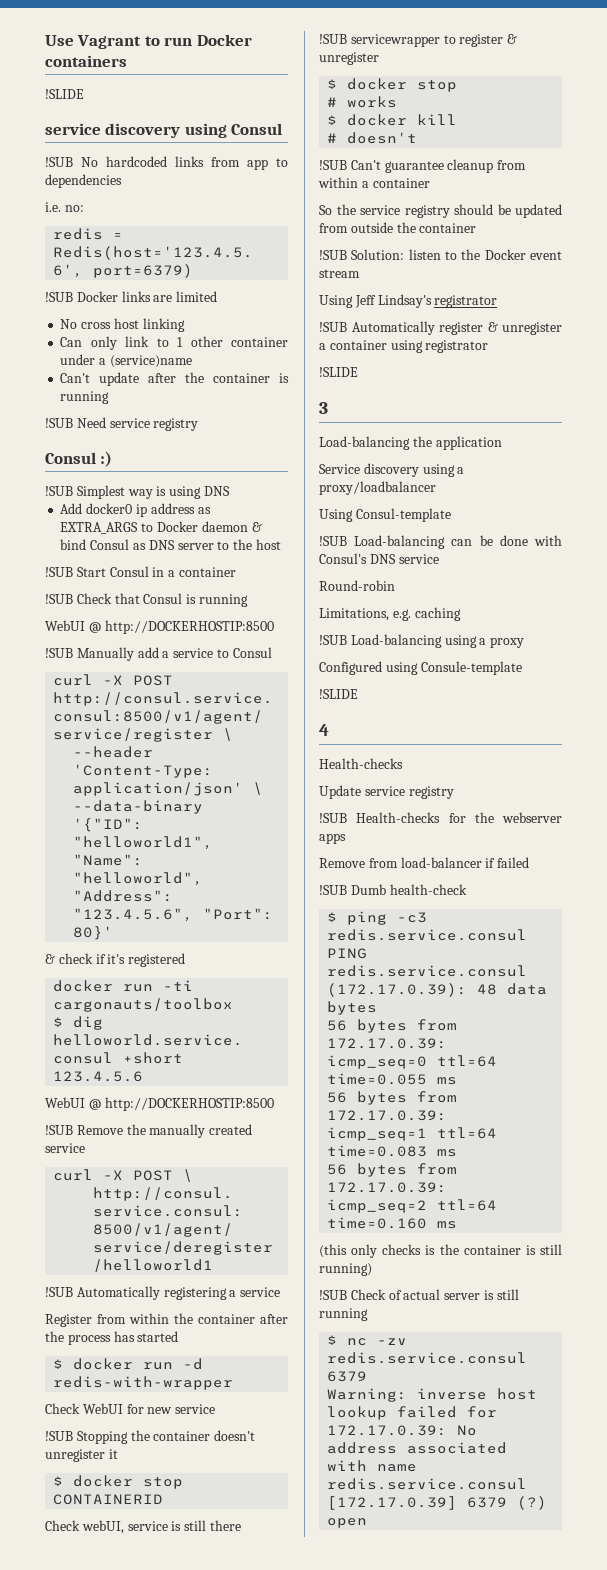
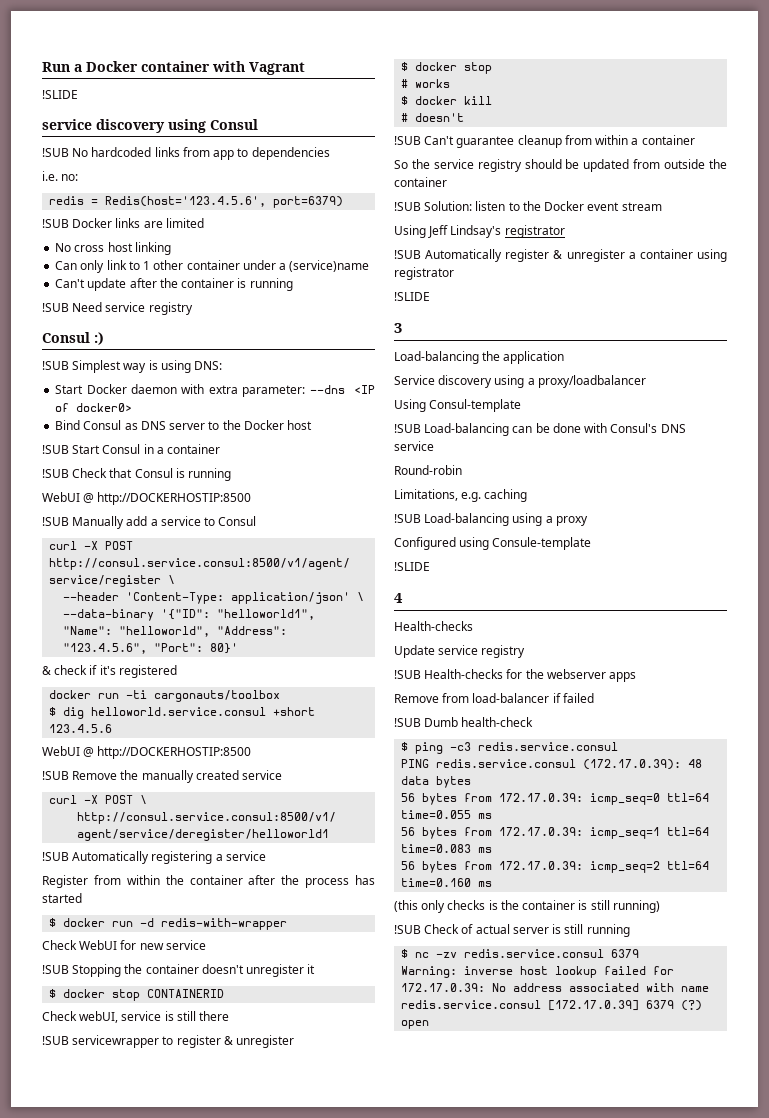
- Use Vagrant to run Docker containers
+ Run a Docker container with Vagrant
- !SUB Simplest way is using DNS
- Add docker0 ip address as EXTRA_ARGS to Docker daemon & bind Consul as DNS server to the host
+ !SUB Simplest way is using DNS:
+ Start Docker daemon with extra parameter: --dns <IP of docker0>
+ Bind Consul as DNS server to the Docker host

